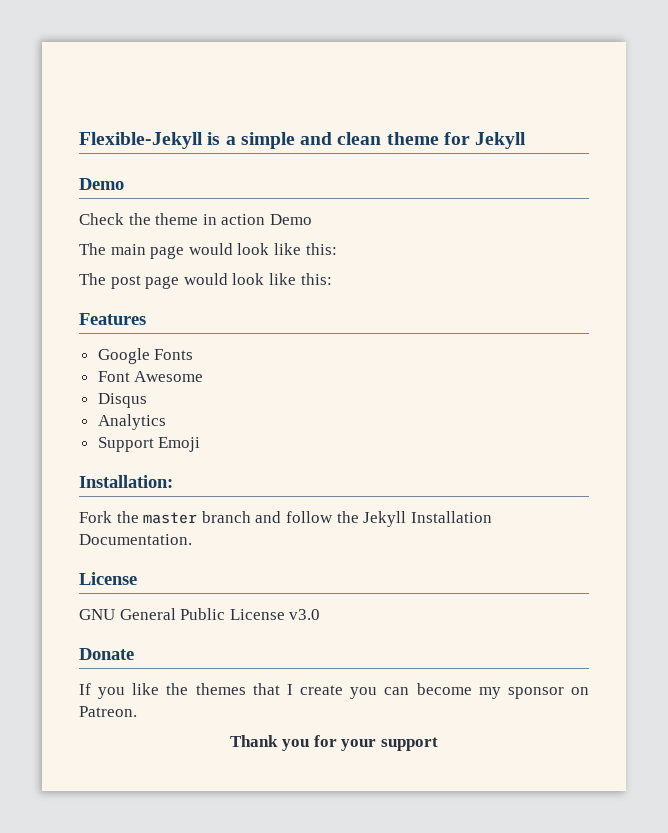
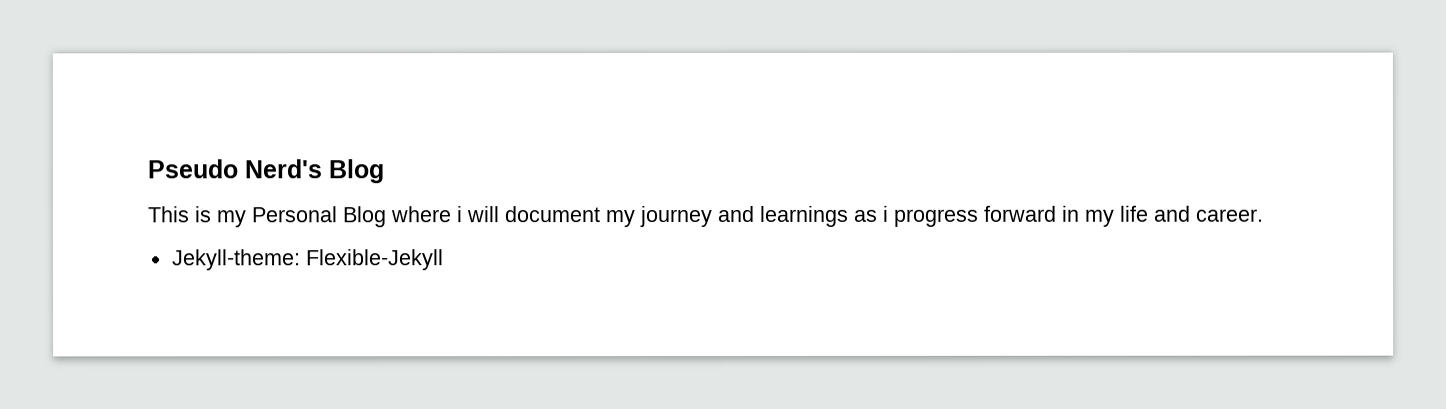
- Flexible-Jekyll is a simple and clean theme for Jekyll
- Demo
- Check the theme in action Demo
- The main page would look like this:
- The post page would look like this:
- Features
- Google Fonts
- Font Awesome
- Disqus
- Analytics
- Support Emoji
- Installation:
- Fork the master branch and follow the Jekyll Installation Documentation.
- License
- GNU General Public License v3.0
- Donate
- If you like the themes that I create you can become my sponsor on Patreon.
- Thank you for your support
+ Pseudo Nerd's Blog
+ This is my Personal Blog where i will document my journey and learnings as i progress forward in my life and career.
+ Jekyll-theme: Flexible-Jekyll

